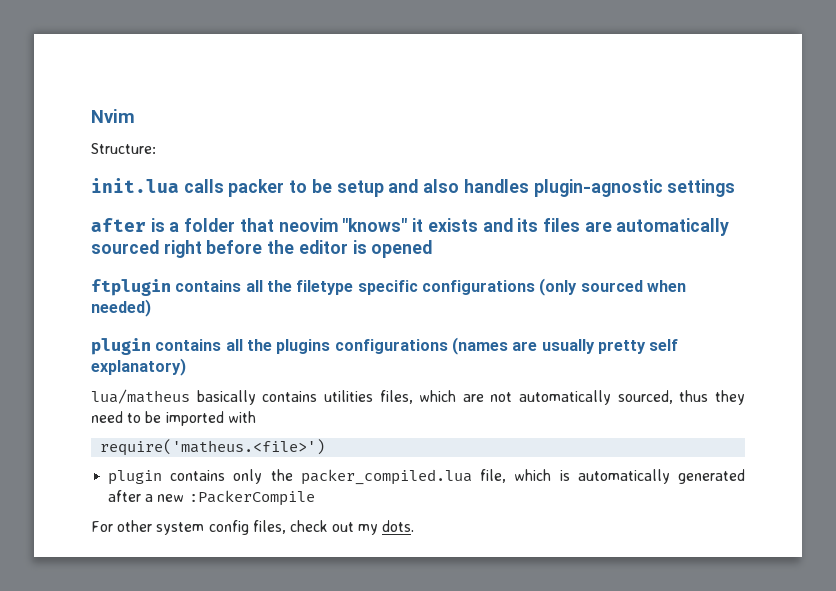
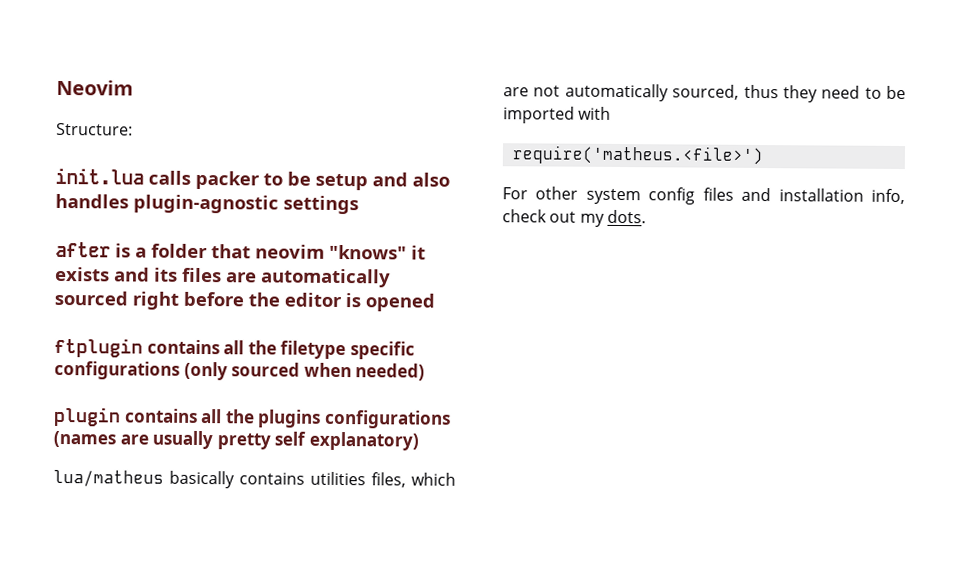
- Nvim
+ Neovim
- plugin contains only the packer_compiled.lua file, which is automatically generated after a new :PackerCompile
- For other system config files, check out my dots.
+ For other system config files and installation info, check out my dots.

